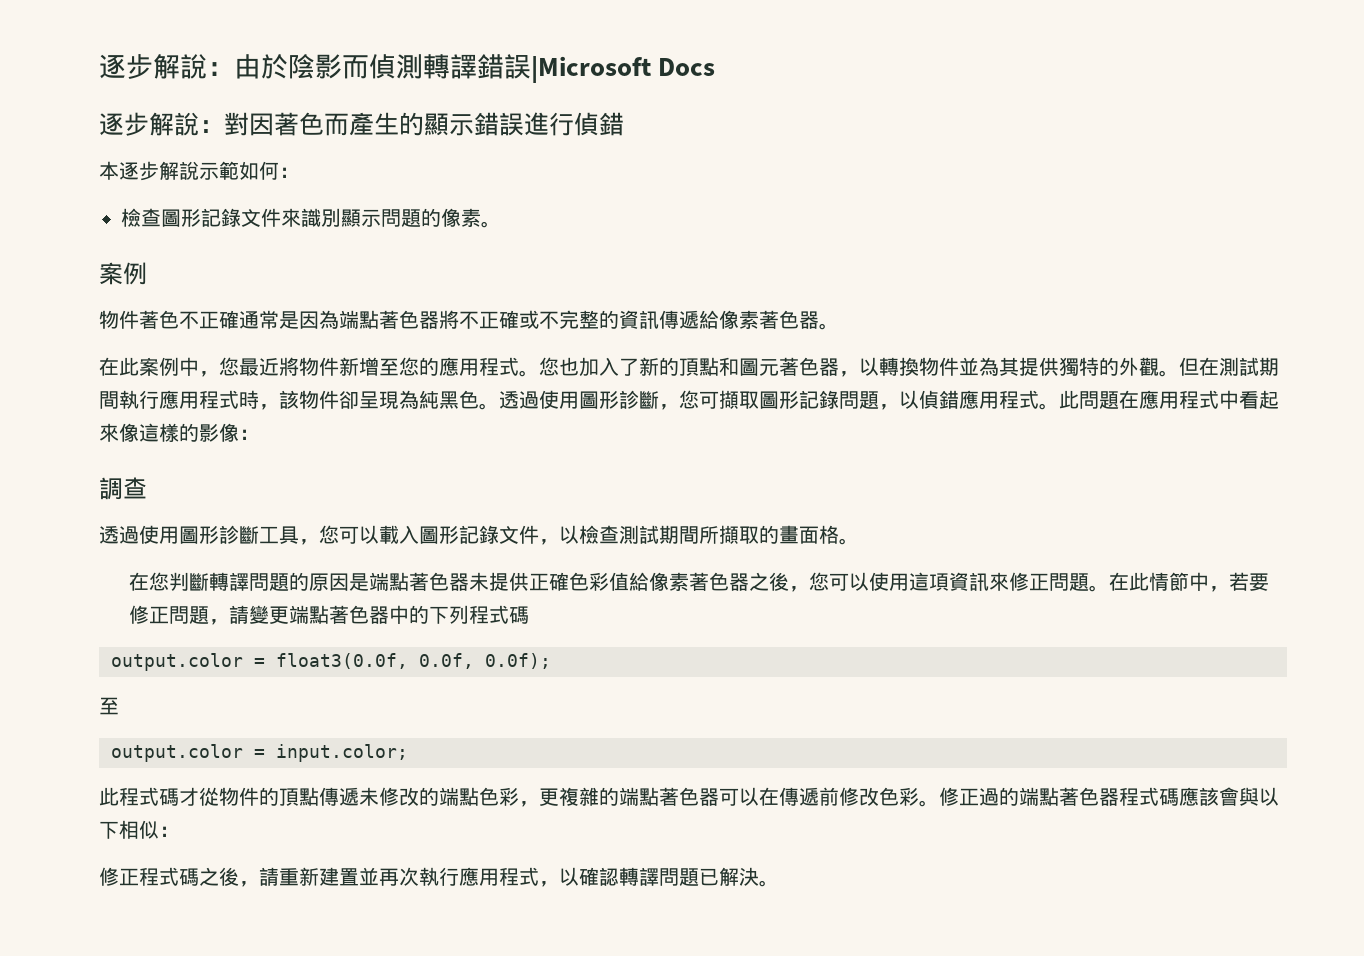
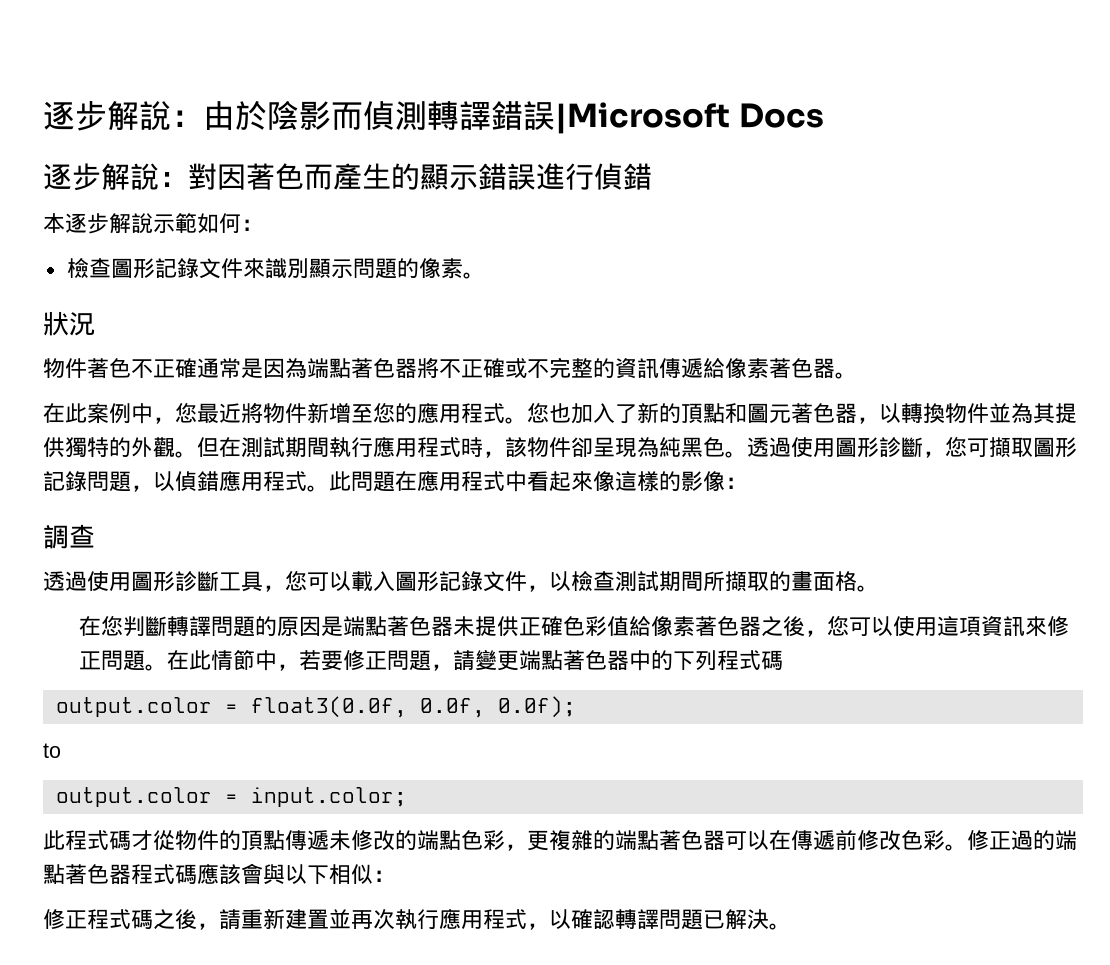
  檢查圖形記錄文件來識別顯示問題的像素。
- 案例
+ 狀況
  output.color = float3(0.0f, 0.0f, 0.0f);
- 至
+ to

